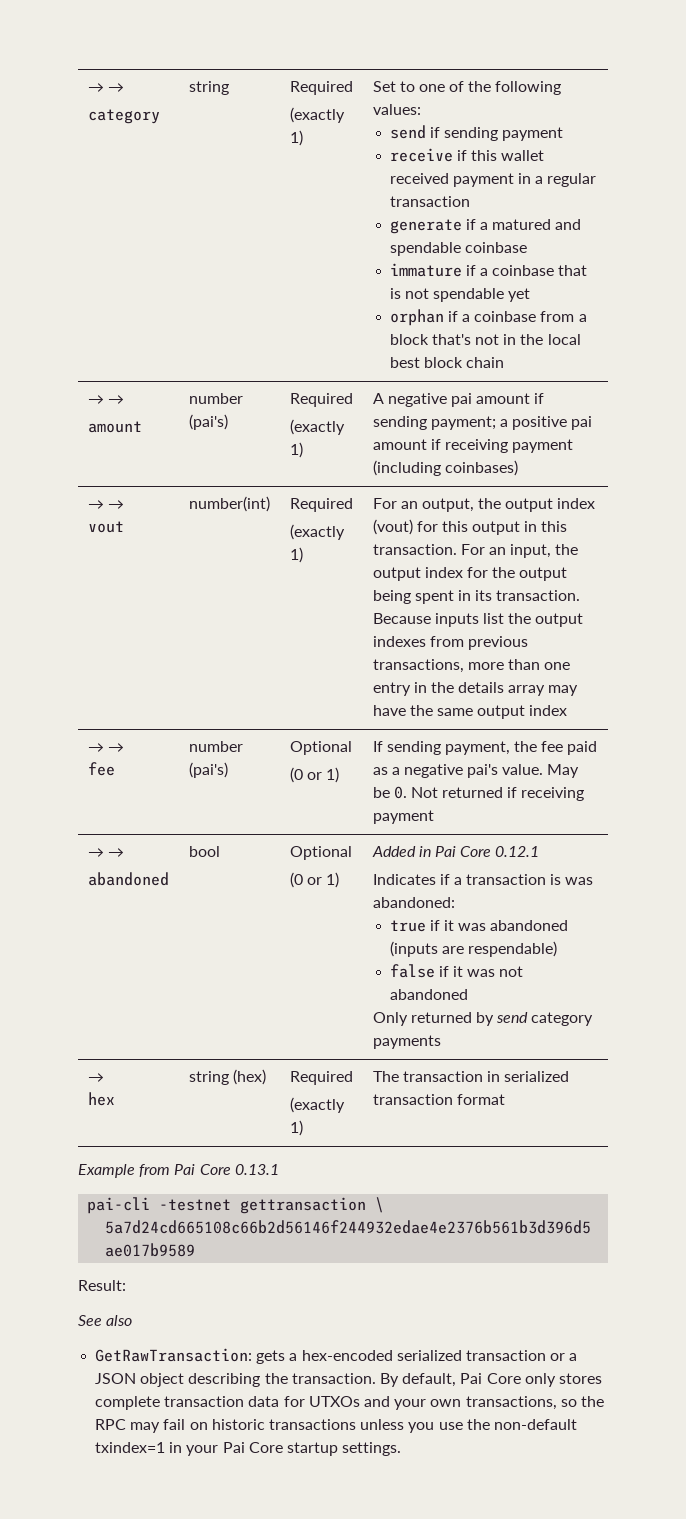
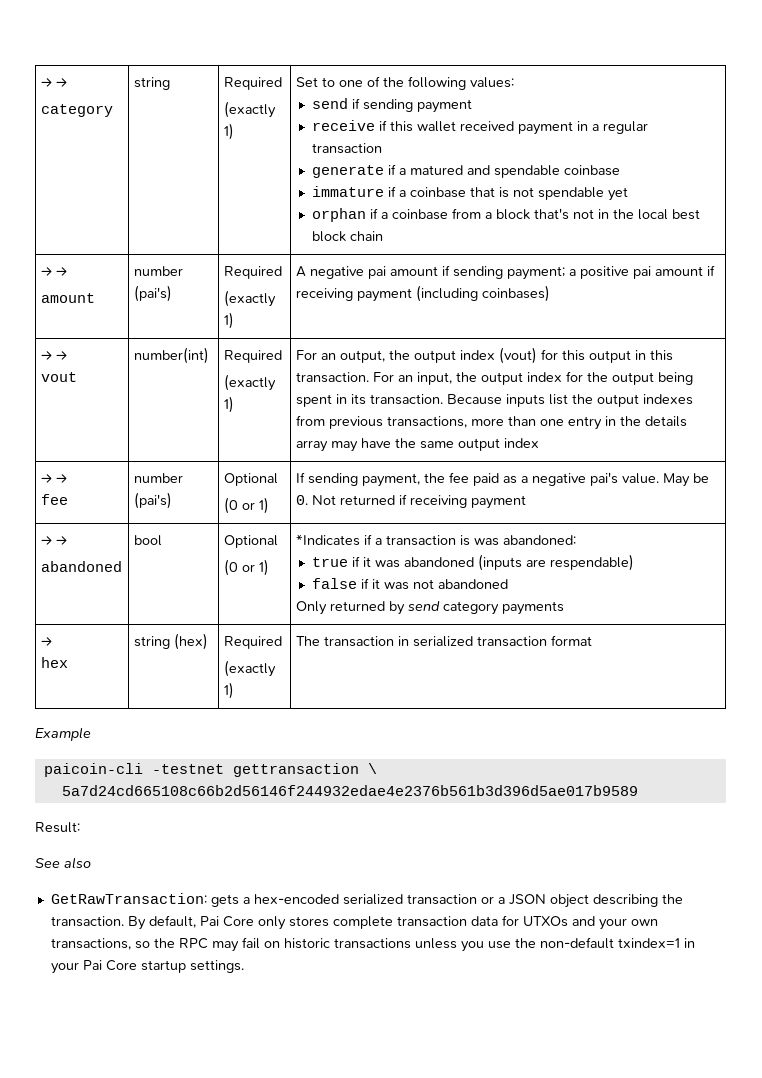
  Because inputs list the output indexes from previous transactions, more than one entry in the details array may have the same output index
  → →
  fee | number (pai's) | Optional
  (0 or 1) | If sending payment, the fee paid as a negative pai's value. May be 0. Not returned if receiving payment
  → →
  abandoned | bool | Optional
- (0 or 1) | Added in Pai Core 0.12.1
- Indicates if a transaction is was abandoned:
+ (0 or 1) | *Indicates if a transaction is was abandoned:
- Example from Pai Core 0.13.1
- pai-cli -testnet gettransaction \
+ Example
+ paicoin-cli -testnet gettransaction \

